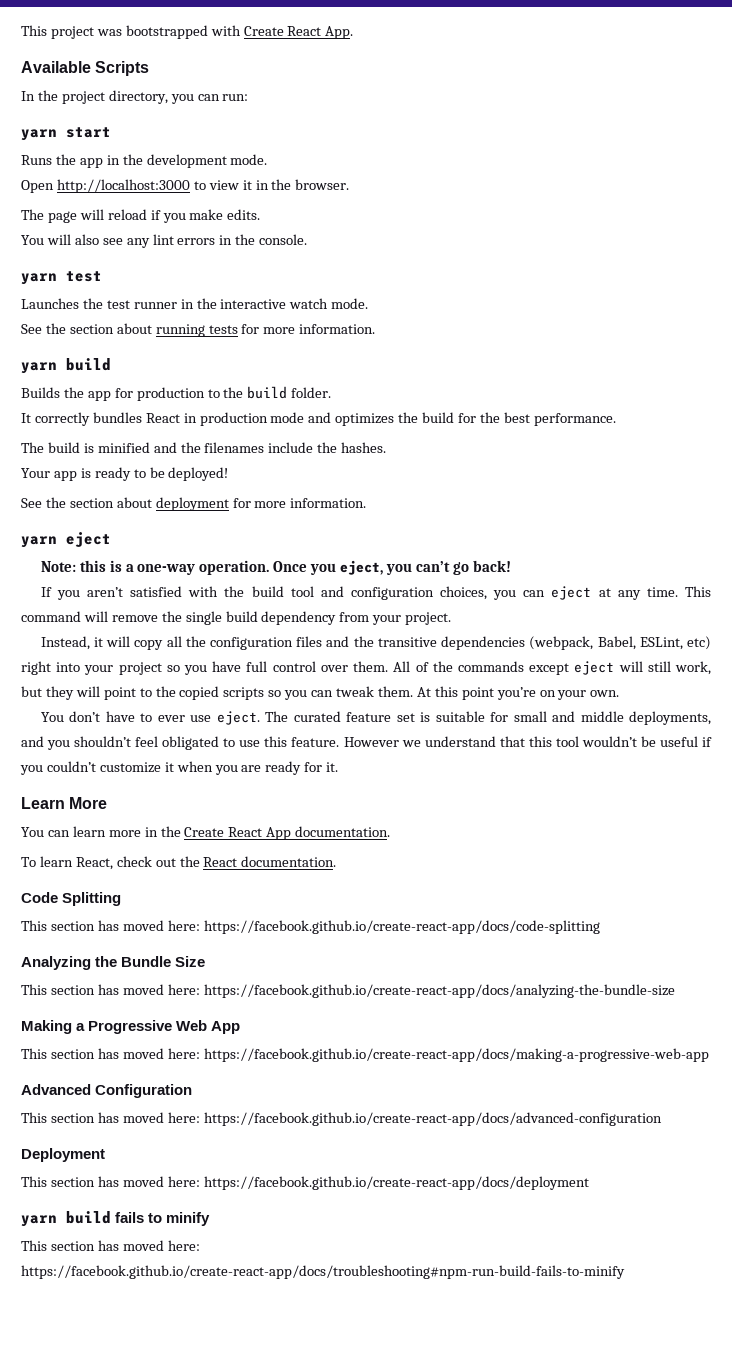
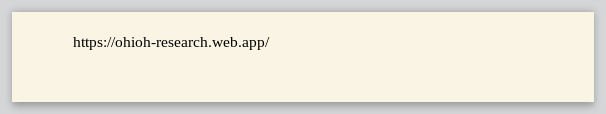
- This project was bootstrapped with Create React App.
- Available Scripts
- In the project directory, you can run:
- yarn start
- Runs the app in the development mode.
- Open http://localhost:3000 to view it in the browser.
- The page will reload if you make edits.
- You will also see any lint errors in the console.
- yarn test
- Launches the test runner in the interactive watch mode.
- See the section about running tests for more information.
- yarn build
- Builds the app for production to the build folder.
- It correctly bundles React in production mode and optimizes the build for the best performance.
- The build is minified and the filenames include the hashes.
- Your app is ready to be deployed!
- See the section about deployment for more information.
- yarn eject
- Note: this is a one-way operation. Once you eject, you can’t go back!
- If you aren’t satisfied with the build tool and configuration choices, you can eject at any time. This command will remove the single build dependency from your project.
- Instead, it will copy all the configuration files and the transitive dependencies (webpack, Babel, ESLint, etc) right into your project so you have full control over them. All of the commands except eject will still work, but they will point to the copied scripts so you can tweak them. At this point you’re on your own.
- You don’t have to ever use eject. The curated feature set is suitable for small and middle deployments, and you shouldn’t feel obligated to use this feature. However we understand that this tool wouldn’t be useful if you couldn’t customize it when you are ready for it.
- Learn More
- You can learn more in the Create React App documentation.
- To learn React, check out the React documentation.
- Code Splitting
- This section has moved here: https://facebook.github.io/create-react-app/docs/code-splitting
- Analyzing the Bundle Size
- This section has moved here: https://facebook.github.io/create-react-app/docs/analyzing-the-bundle-size
- Making a Progressive Web App
- This section has moved here: https://facebook.github.io/create-react-app/docs/making-a-progressive-web-app
- Advanced Configuration
- This section has moved here: https://facebook.github.io/create-react-app/docs/advanced-configuration
- Deployment
- This section has moved here: https://facebook.github.io/create-react-app/docs/deployment
- yarn build fails to minify
- This section has moved here: https://facebook.github.io/create-react-app/docs/troubleshooting#npm-run-build-fails-to-minify
+ https://ohioh-research.web.app/

